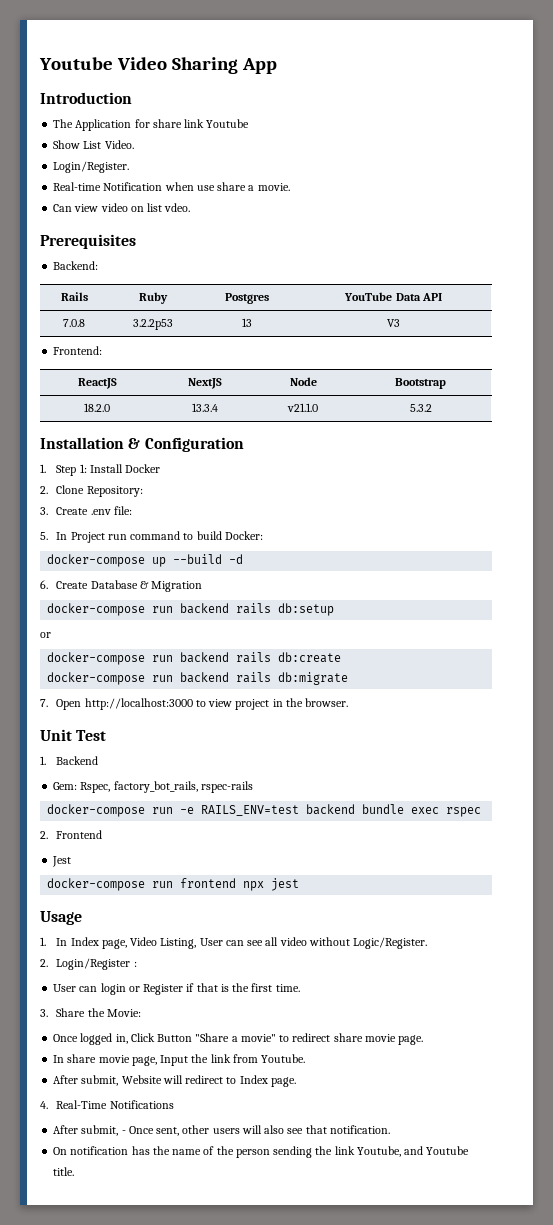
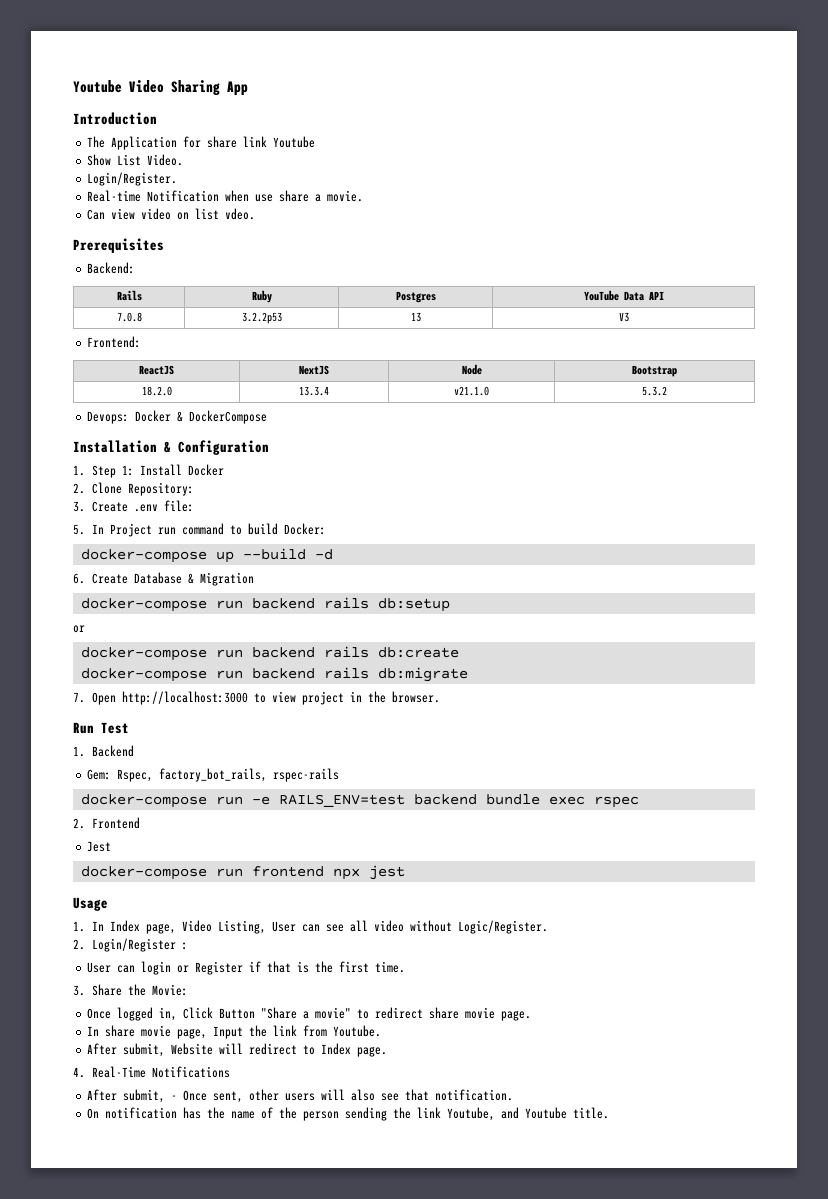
+ Devops: Docker & DockerCompose
- Unit Test
+ Run Test

